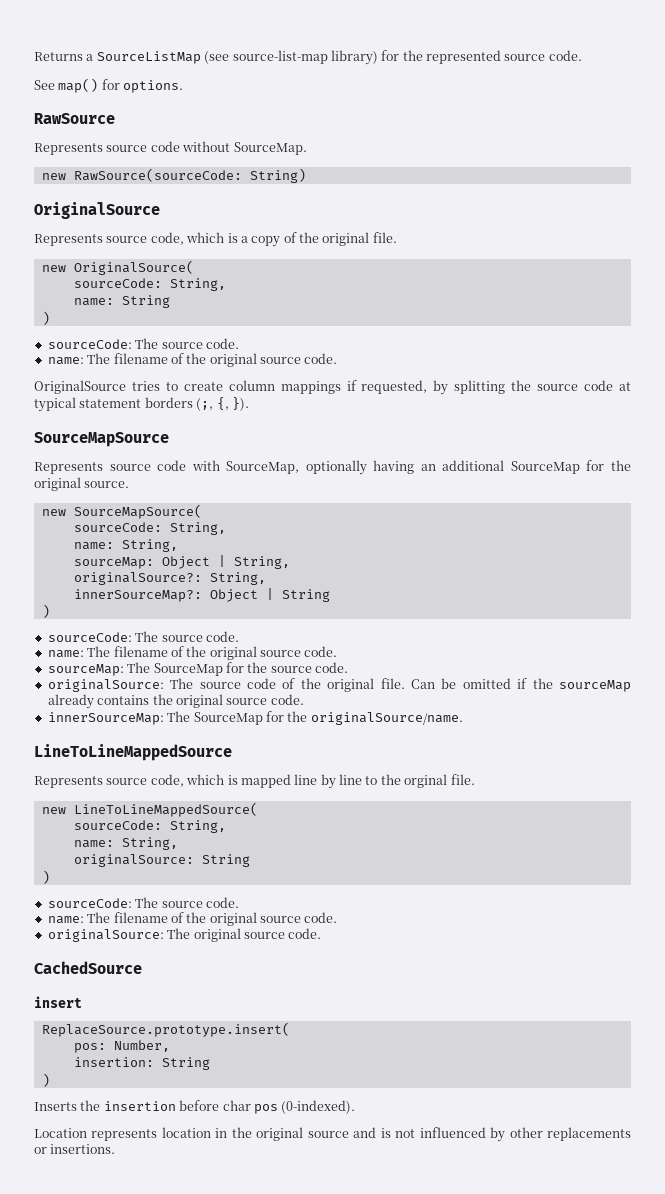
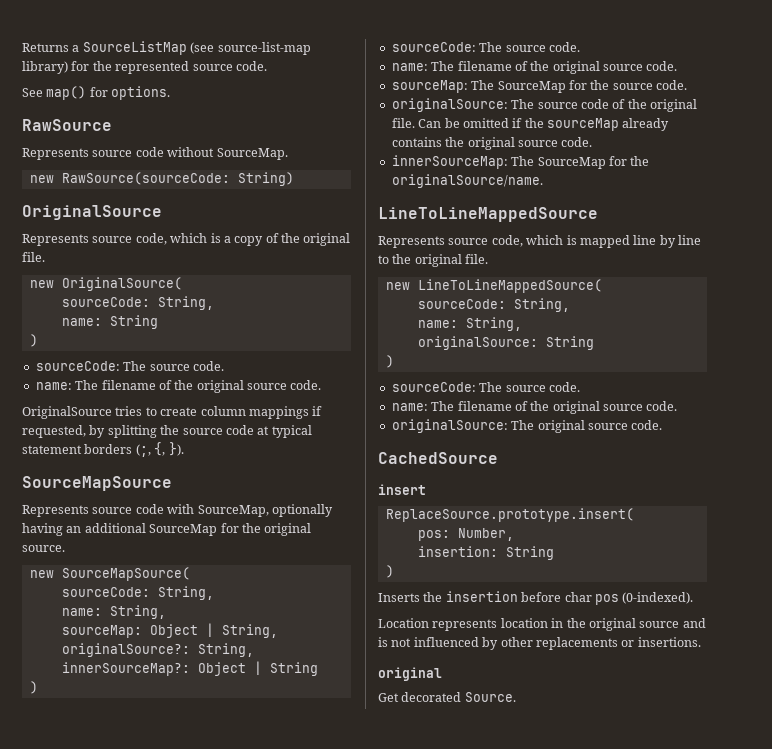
- Represents source code, which is mapped line by line to the orginal file.
+ Represents source code, which is mapped line by line to the original file.
  Location represents location in the original source and is not influenced by other replacements or insertions.
+ original
+ Get decorated Source.

